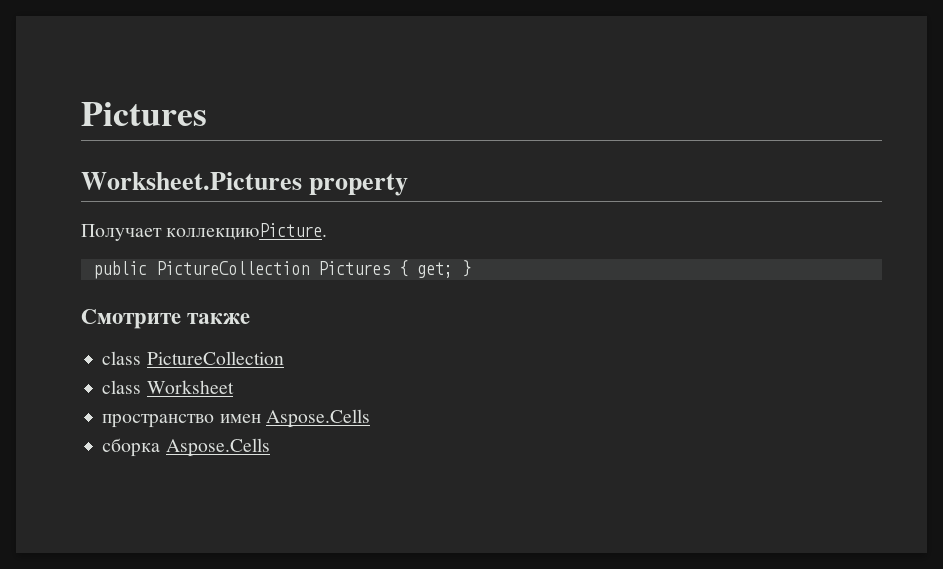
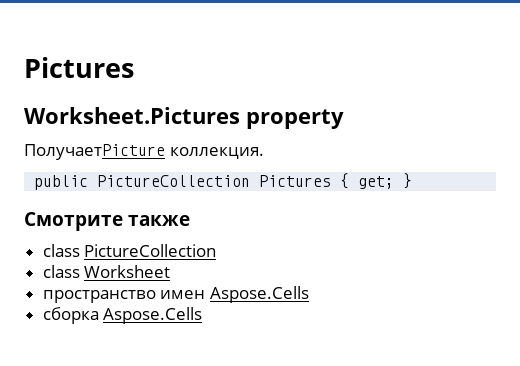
- Получает коллекциюPicture.
+ ПолучаетPicture коллекция.

